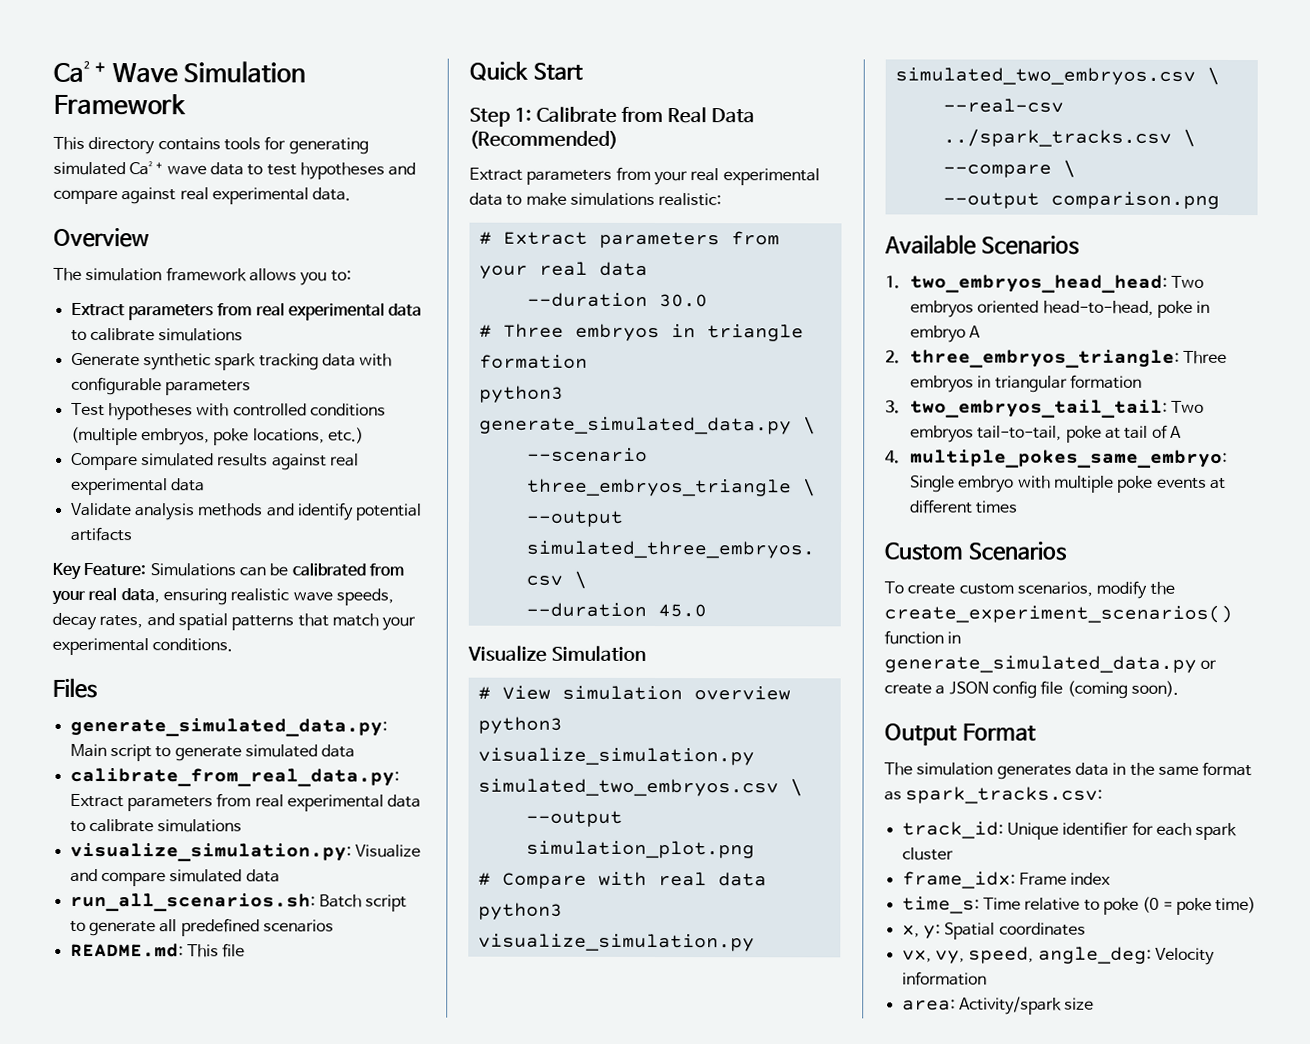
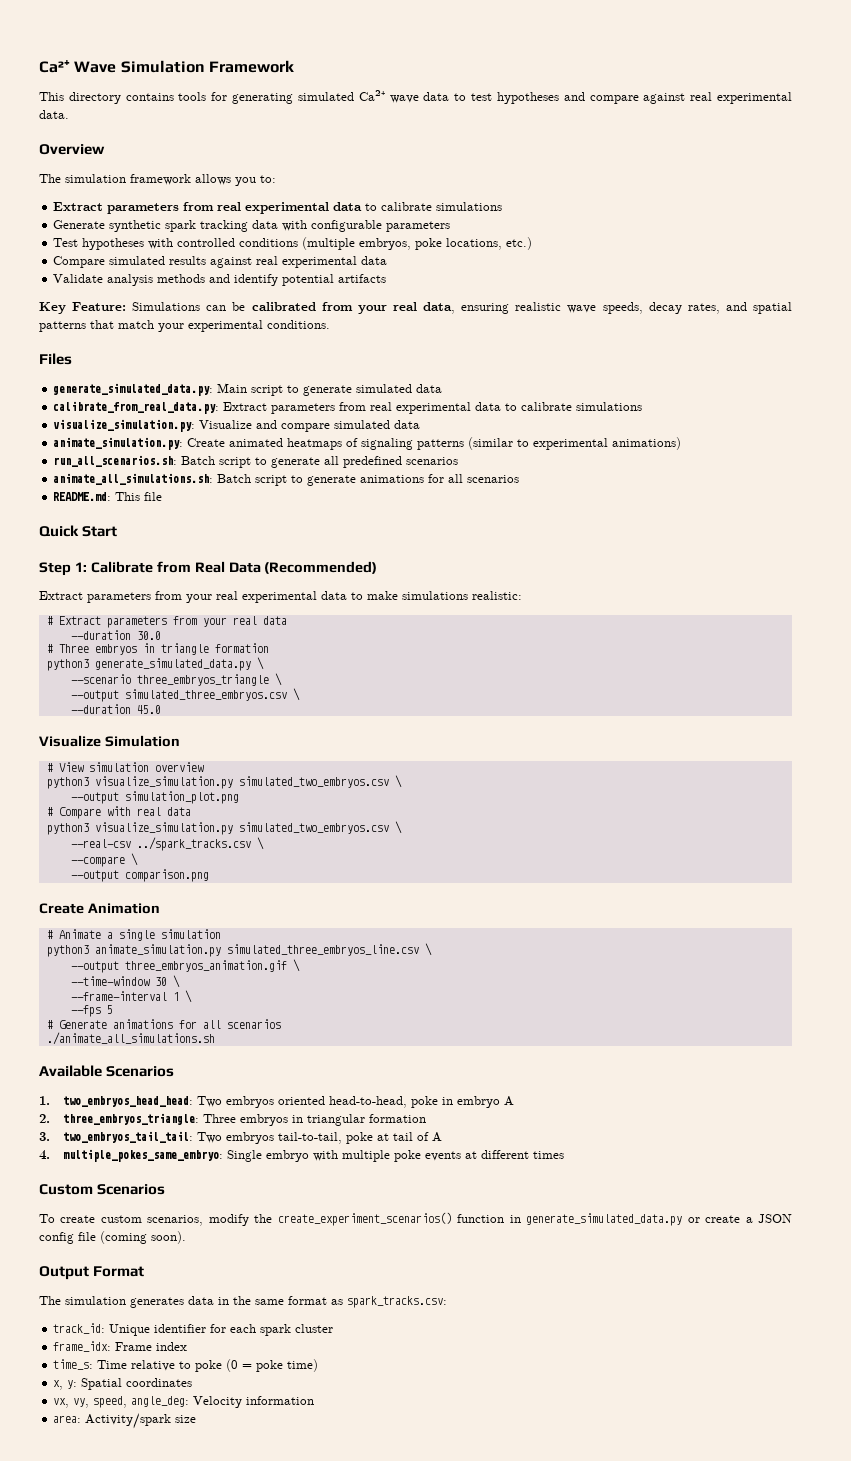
+ animate_simulation.py: Create animated heatmaps of signaling patterns (similar to experimental animations)
+ animate_all_simulations.sh: Batch script to generate animations for all scenarios
+ Create Animation
+ # Animate a single simulation
+ python3 animate_simulation.py simulated_three_embryos_line.csv \
+ --output three_embryos_animation.gif \
+ --time-window 30 \
+ --frame-interval 1 \
+ --fps 5
+ # Generate animations for all scenarios
+ ./animate_all_simulations.sh

